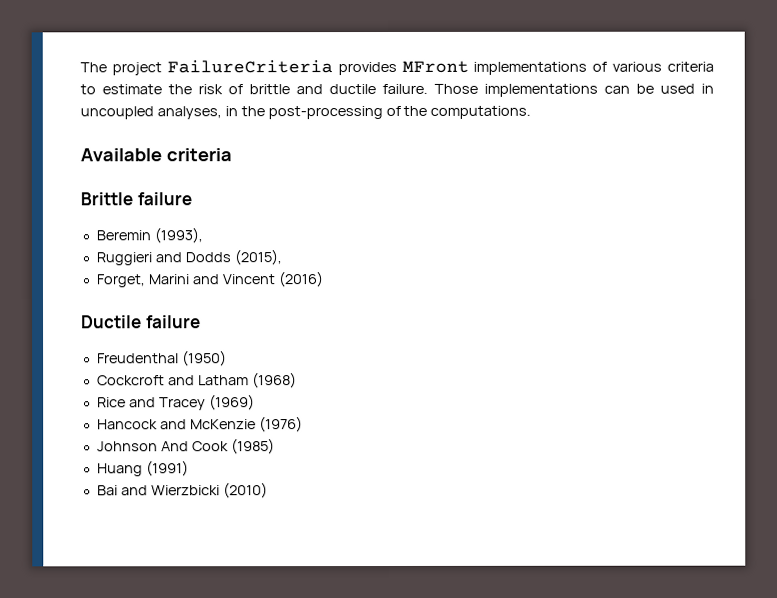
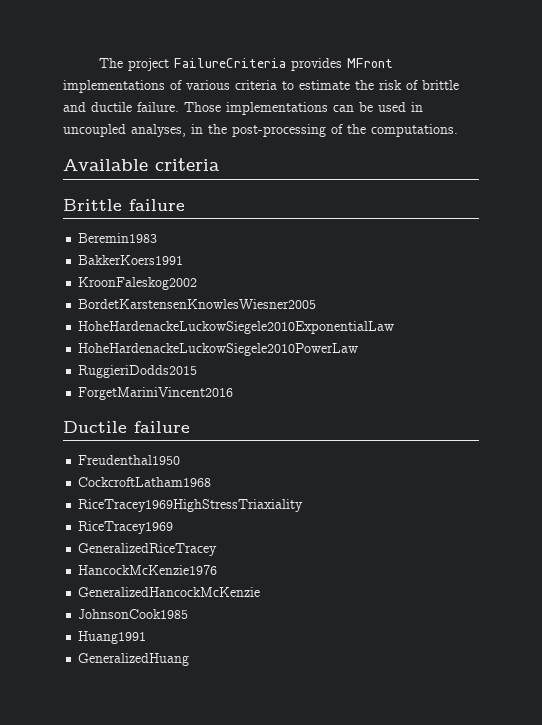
- Beremin (1993),
- Ruggieri and Dodds (2015),
- Forget, Marini and Vincent (2016)
+ Beremin1983
+ BakkerKoers1991
+ KroonFaleskog2002
+ BordetKarstensenKnowlesWiesner2005
+ HoheHardenackeLuckowSiegele2010ExponentialLaw
+ HoheHardenackeLuckowSiegele2010PowerLaw
+ RuggieriDodds2015
+ ForgetMariniVincent2016
  Ductile failure
- Freudenthal (1950)
- Cockcroft and Latham (1968)
- Rice and Tracey (1969)
- Hancock and McKenzie (1976)
- Johnson And Cook (1985)
- Huang (1991)
- Bai and Wierzbicki (2010)
+ Freudenthal1950
+ CockcroftLatham1968
+ RiceTracey1969HighStressTriaxiality
+ RiceTracey1969
+ GeneralizedRiceTracey
+ HancockMcKenzie1976
+ GeneralizedHancockMcKenzie
+ JohnsonCook1985
+ Huang1991
+ GeneralizedHuang

